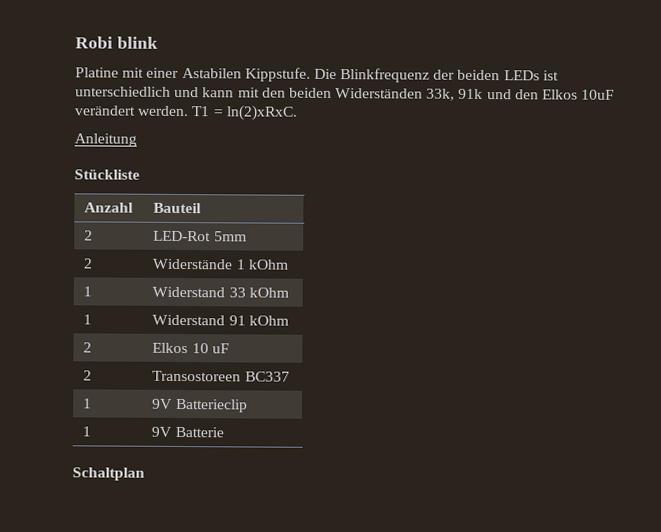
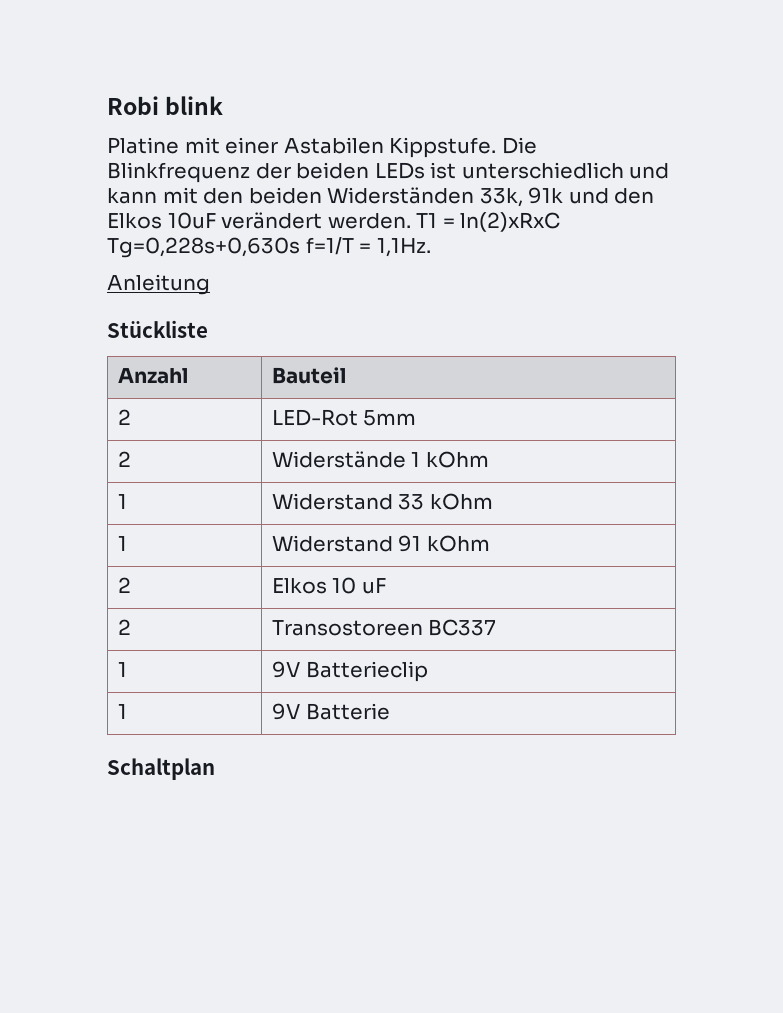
- T1 = ln(2)xRxC.
+ T1 = ln(2)xRxC Tg=0,228s+0,630s f=1/T = 1,1Hz.

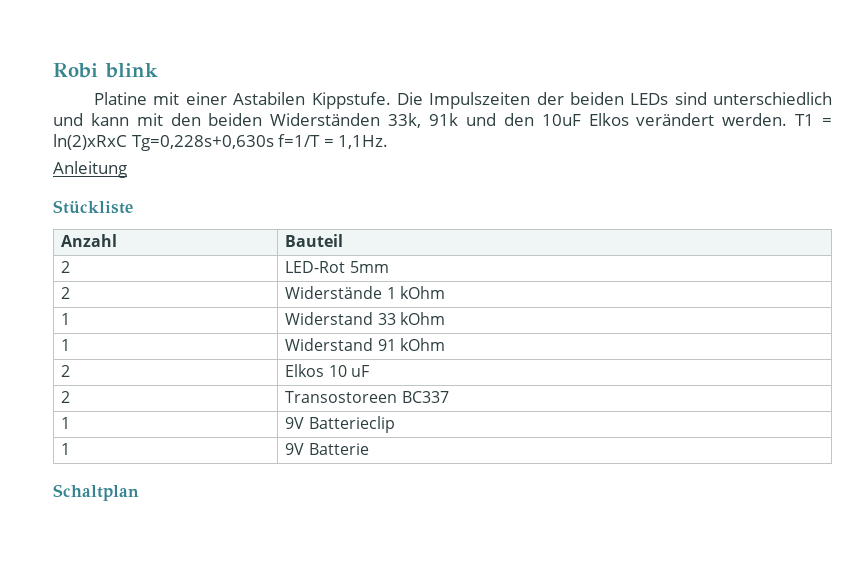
- Die Blinkfrequenz der beiden LEDs ist unterschiedlich und kann mit den beiden Widerständen 33k, 91k und den Elkos 10uF verändert werden.
+ Die Impulszeiten der beiden LEDs sind unterschiedlich und kann mit den beiden Widerständen 33k, 91k und den 10uF Elkos verändert werden.

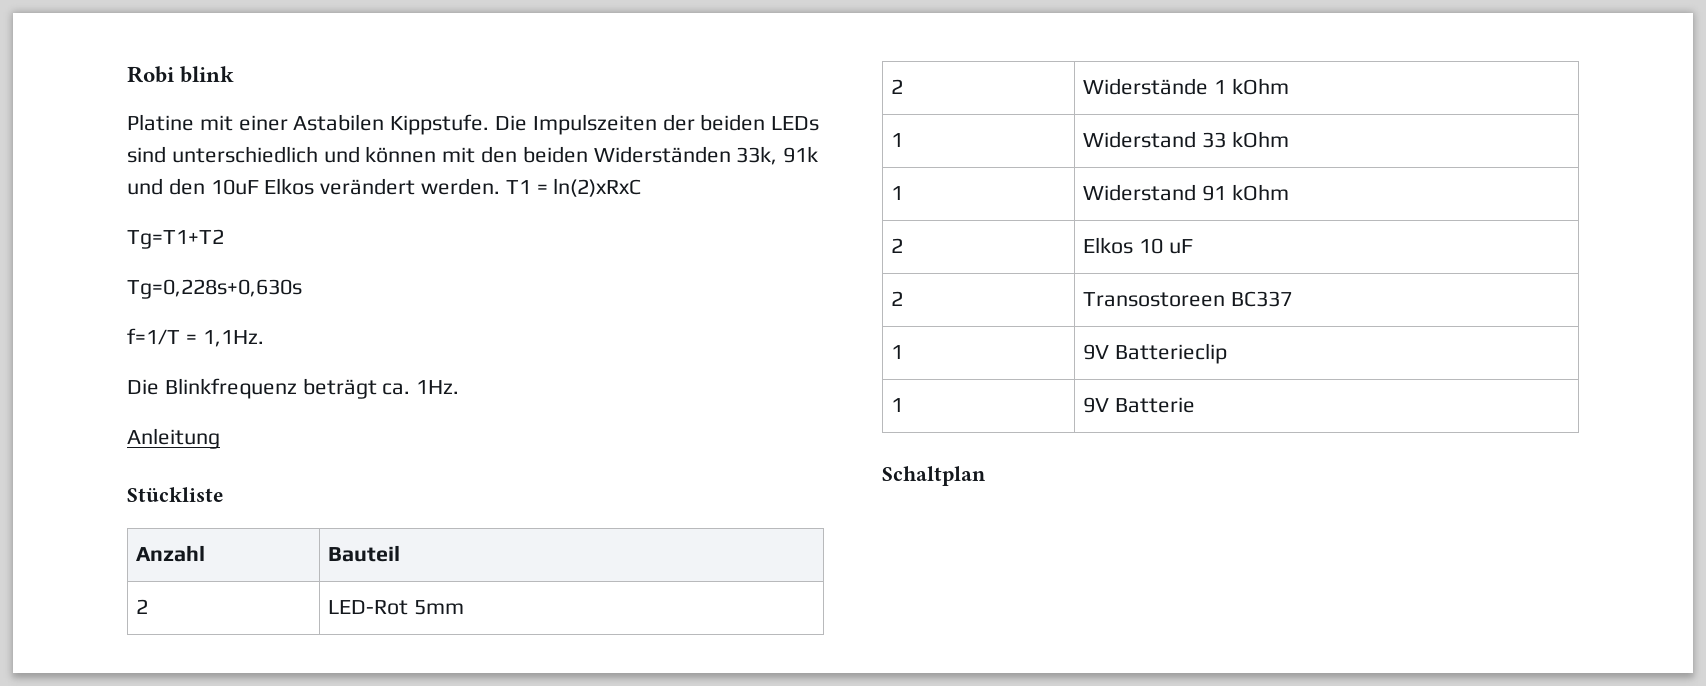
- Die Impulszeiten der beiden LEDs sind unterschiedlich und kann mit den beiden Widerständen 33k, 91k und den 10uF Elkos verändert werden.
+ Die Impulszeiten der beiden LEDs sind unterschiedlich und können mit den beiden Widerständen 33k, 91k und den 10uF Elkos verändert werden.
- T1 = ln(2)xRxC Tg=0,228s+0,630s f=1/T = 1,1Hz.
+ T1 = ln(2)xRxC
+ Tg=T1+T2
+ Tg=0,228s+0,630s
+ f=1/T = 1,1Hz.
+ Die Blinkfrequenz beträgt ca. 1Hz.

